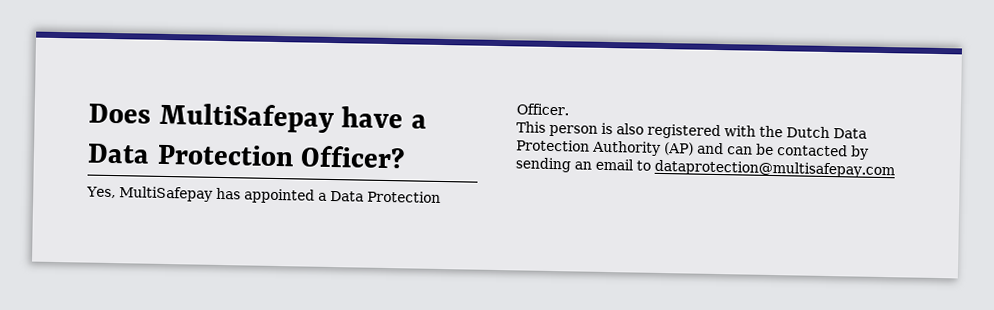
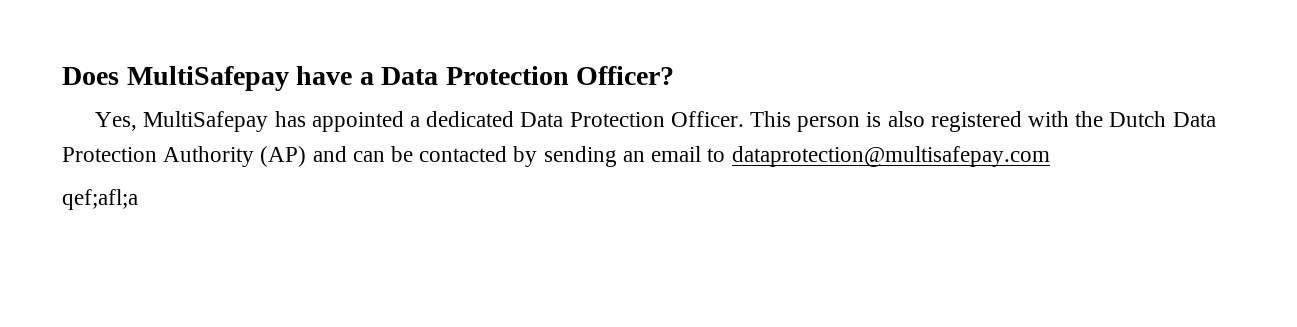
- Yes, MultiSafepay has appointed a Data Protection Officer.
- This person is also registered with the Dutch Data Protection Authority (AP) and can be contacted by sending an email to dataprotection@multisafepay.com
+ Yes, MultiSafepay has appointed a dedicated Data Protection Officer. This person is also registered with the Dutch Data Protection Authority (AP) and can be contacted by sending an email to dataprotection@multisafepay.com
+ qef;afl;a

